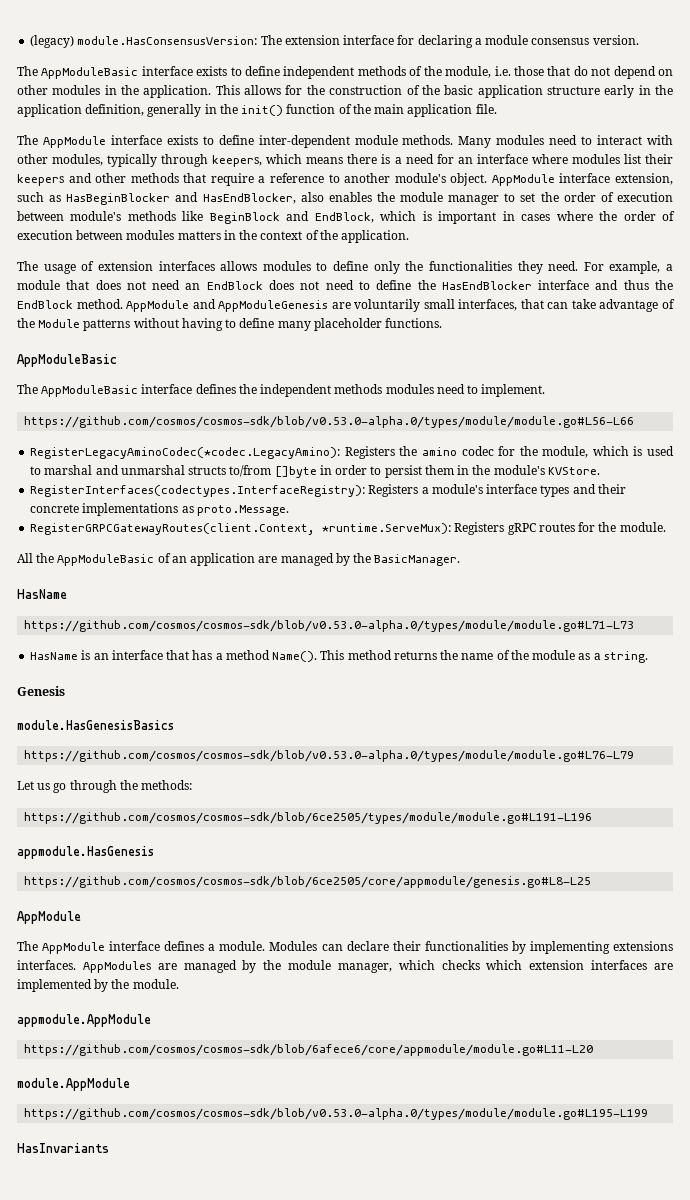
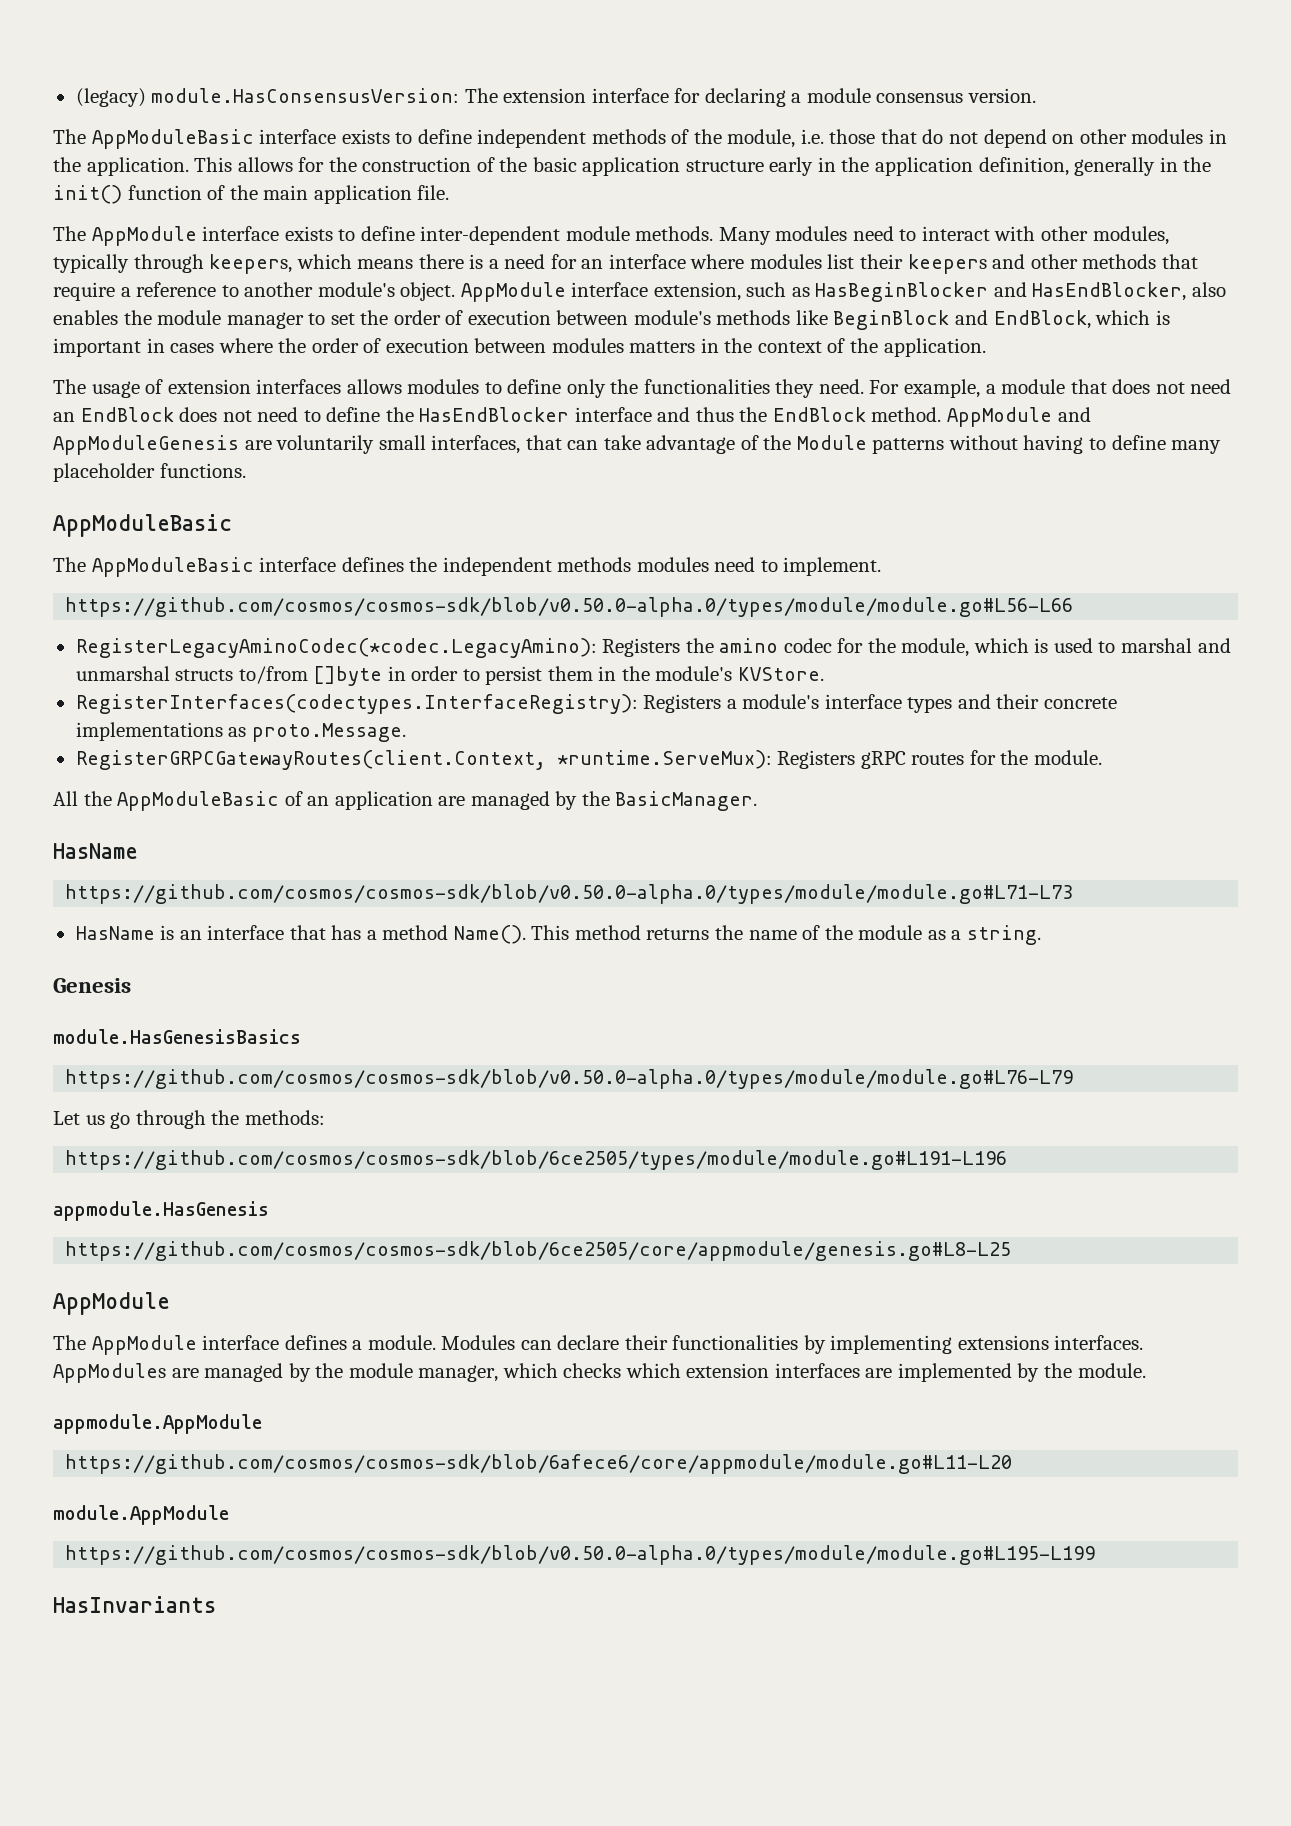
- https://github.com/cosmos/cosmos-sdk/blob/v0.53.0-alpha.0/types/module/module.go#L56-L66
+ https://github.com/cosmos/cosmos-sdk/blob/v0.50.0-alpha.0/types/module/module.go#L56-L66
- https://github.com/cosmos/cosmos-sdk/blob/v0.53.0-alpha.0/types/module/module.go#L71-L73
+ https://github.com/cosmos/cosmos-sdk/blob/v0.50.0-alpha.0/types/module/module.go#L71-L73
- https://github.com/cosmos/cosmos-sdk/blob/v0.53.0-alpha.0/types/module/module.go#L76-L79
+ https://github.com/cosmos/cosmos-sdk/blob/v0.50.0-alpha.0/types/module/module.go#L76-L79
- https://github.com/cosmos/cosmos-sdk/blob/v0.53.0-alpha.0/types/module/module.go#L195-L199
+ https://github.com/cosmos/cosmos-sdk/blob/v0.50.0-alpha.0/types/module/module.go#L195-L199

